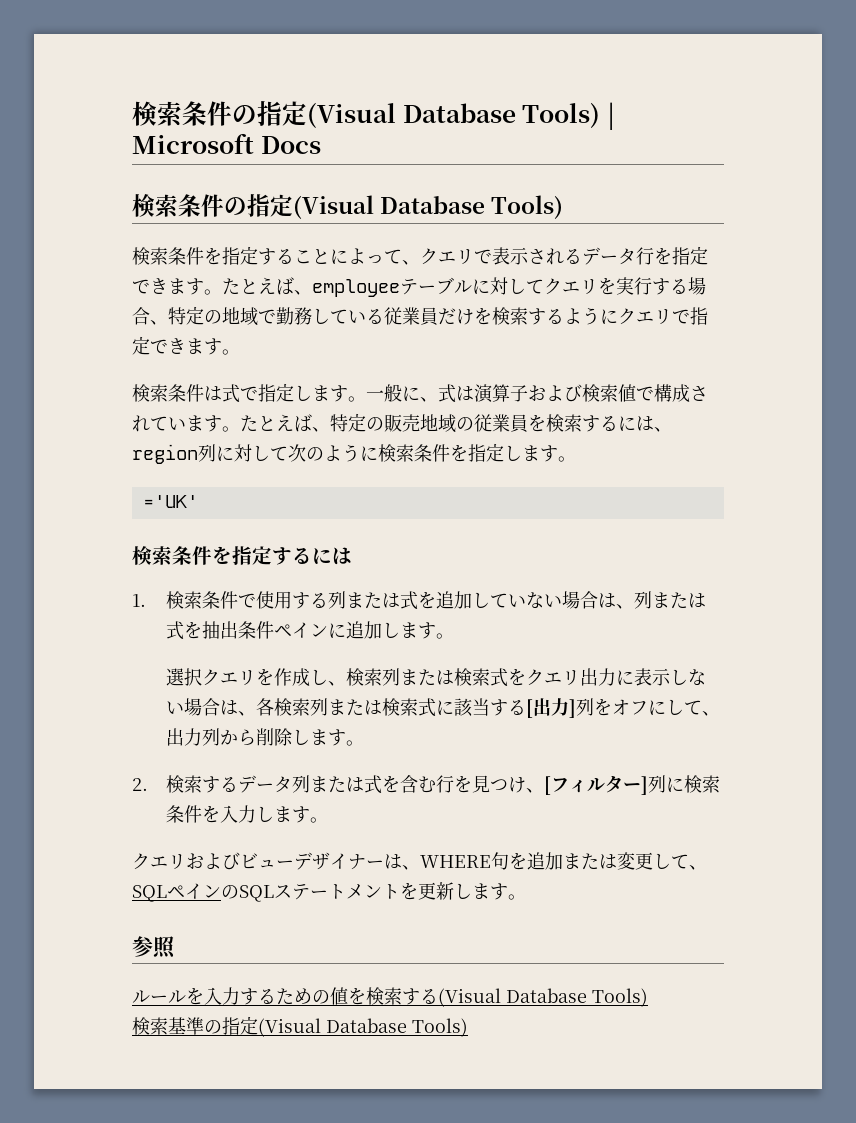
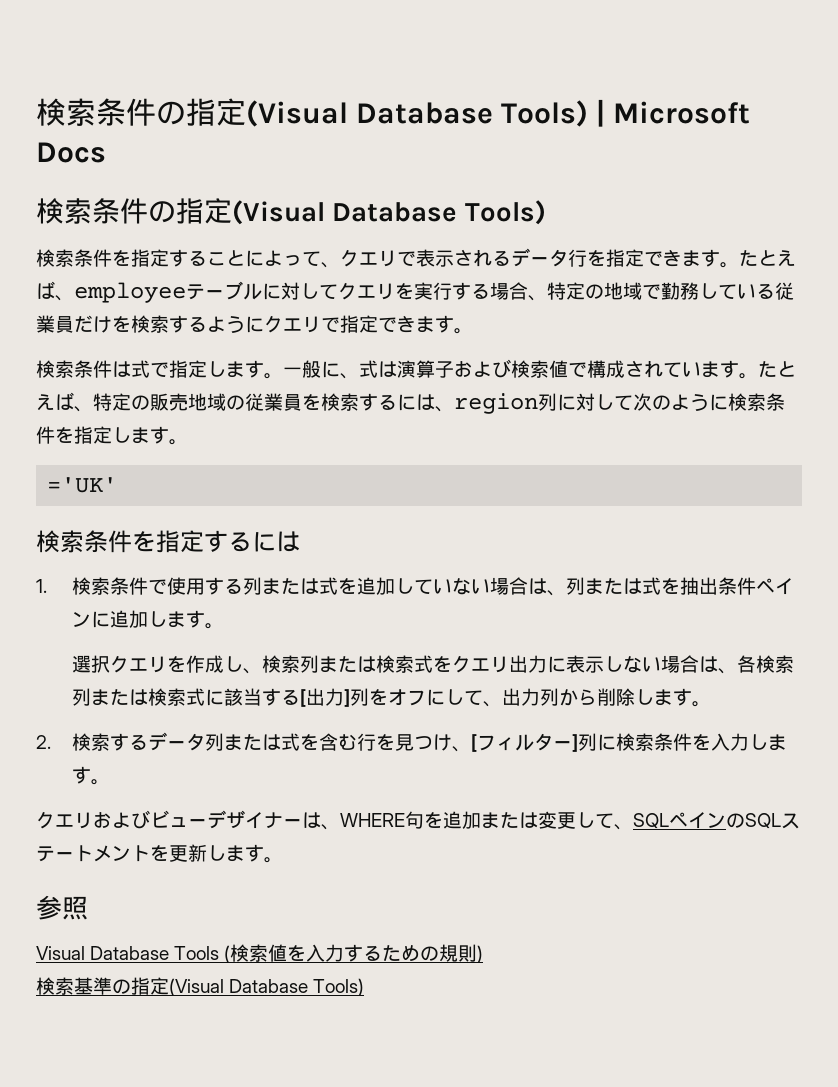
- ルールを入力するための値を検索する(Visual Database Tools)
+ Visual Database Tools (検索値を入力するための規則)

